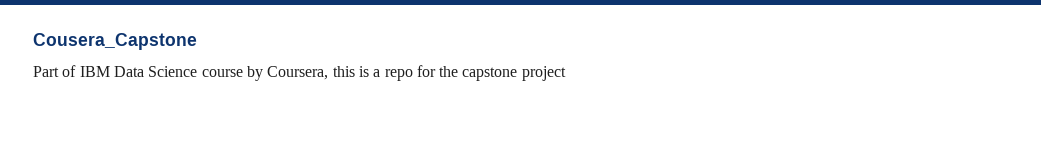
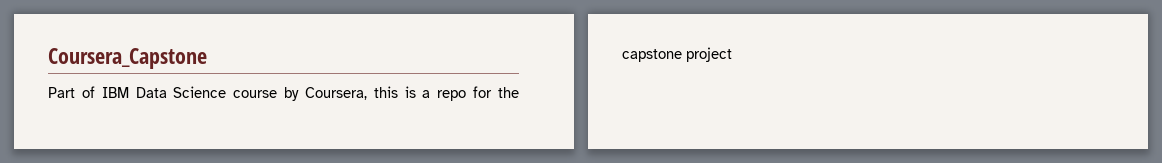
- Cousera_Capstone
+ Coursera_Capstone

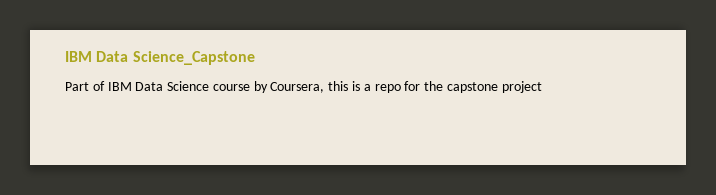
- Coursera_Capstone
+ IBM Data Science_Capstone

